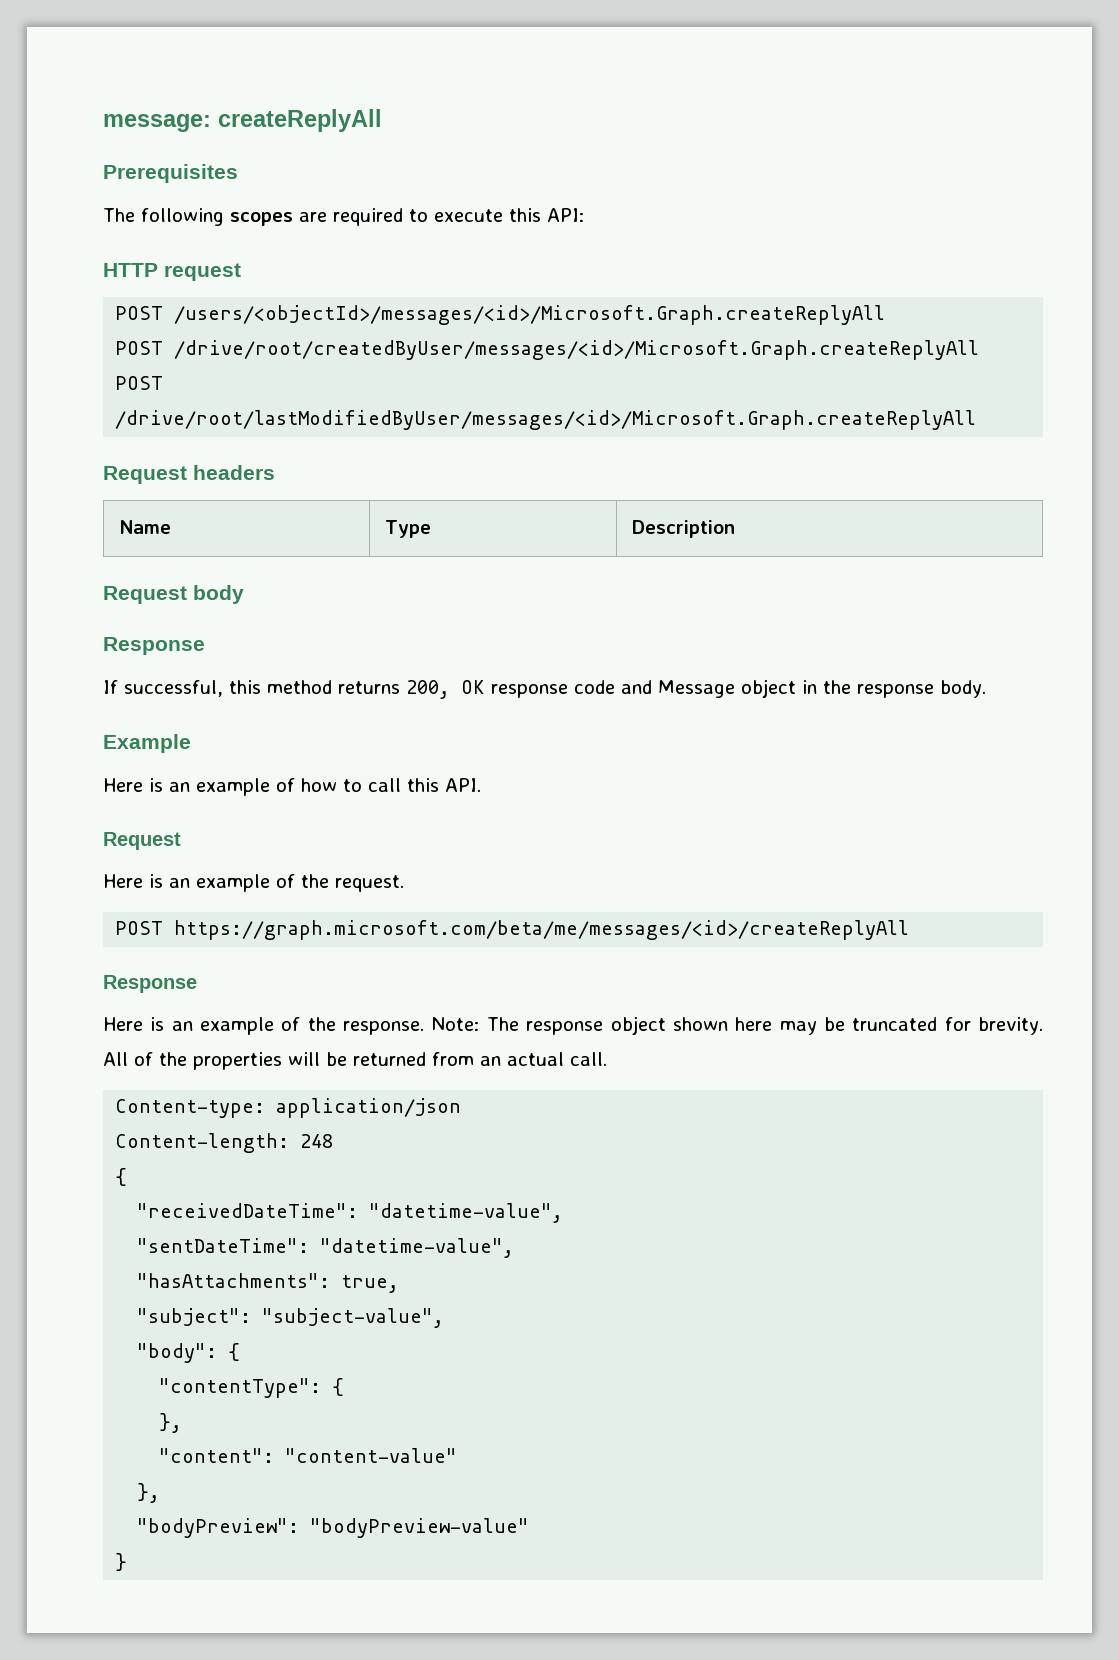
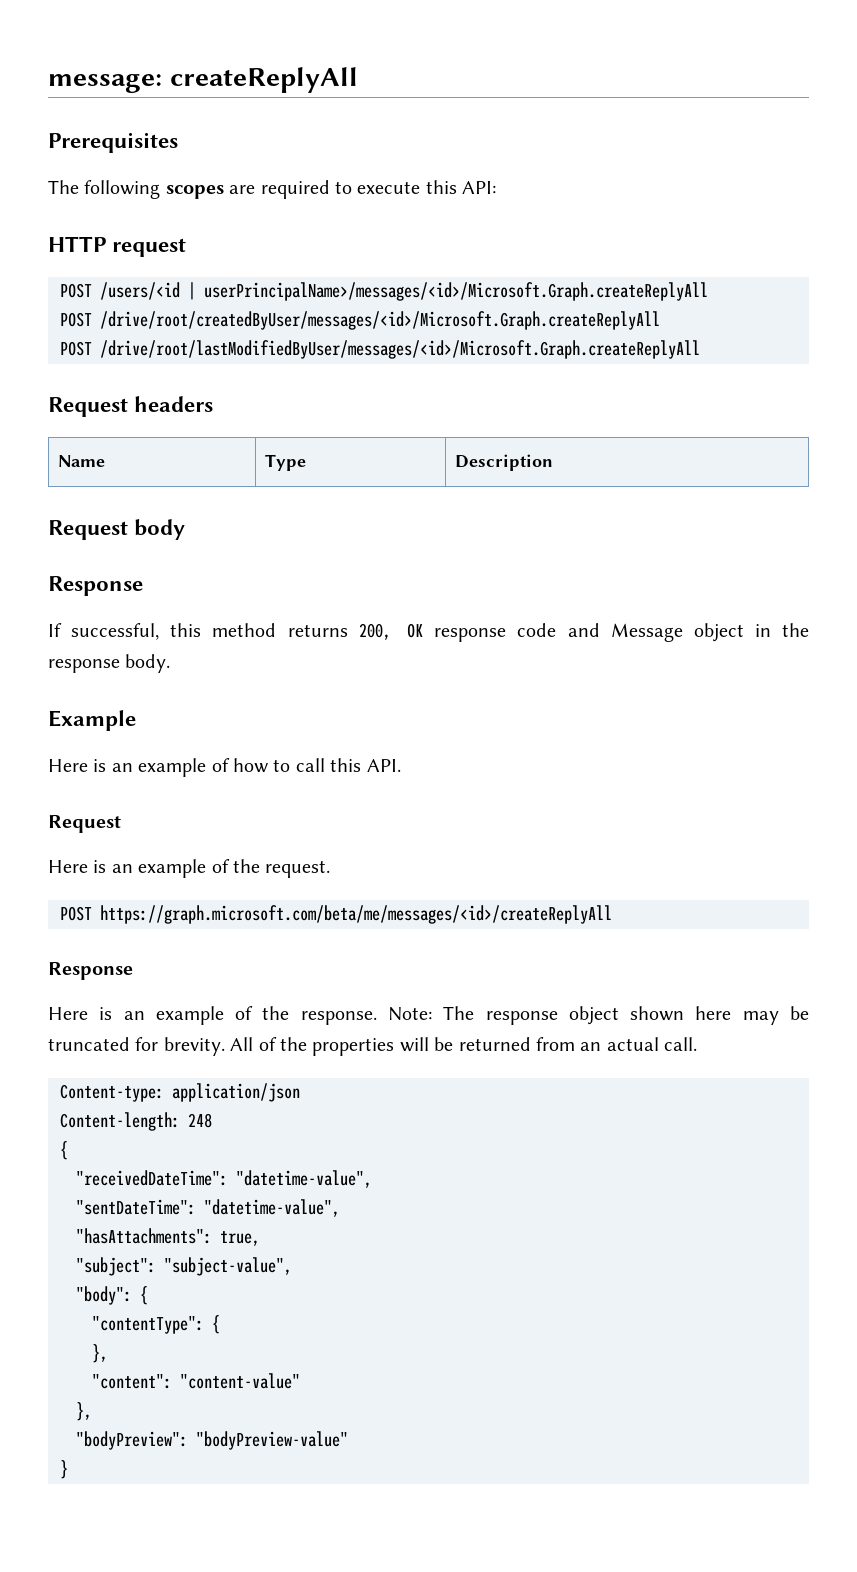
- POST /users/<objectId>/messages/<id>/Microsoft.Graph.createReplyAll
+ POST /users/<id | userPrincipalName>/messages/<id>/Microsoft.Graph.createReplyAll

